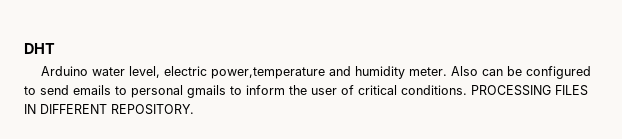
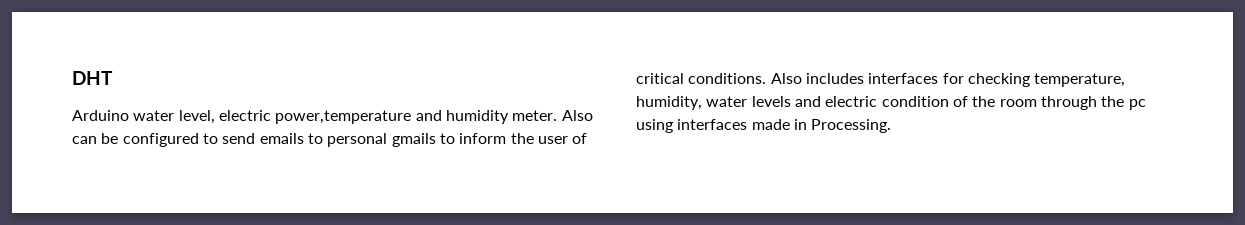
- PROCESSING FILES IN DIFFERENT REPOSITORY.
+ Also includes interfaces for checking temperature, humidity, water levels and electric condition of the room through the pc using interfaces made in Processing.

